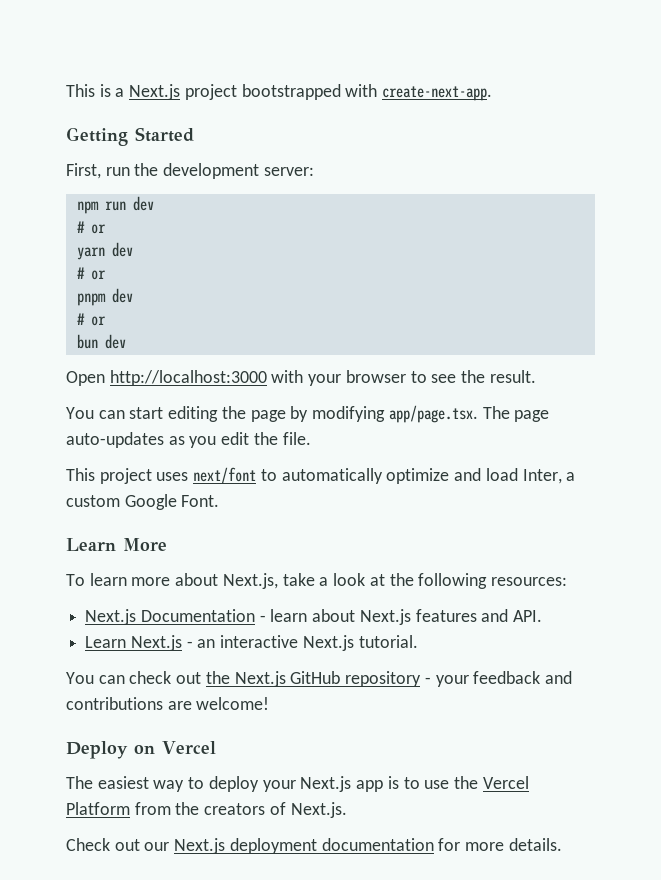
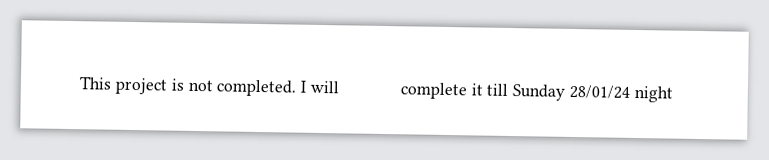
- This is a Next.js project bootstrapped with create-next-app.
- Getting Started
- First, run the development server:
- npm run dev
- # or
- yarn dev
- # or
- pnpm dev
- # or
- bun dev
- Open http://localhost:3000 with your browser to see the result.
- You can start editing the page by modifying app/page.tsx. The page auto-updates as you edit the file.
- This project uses next/font to automatically optimize and load Inter, a custom Google Font.
- Learn More
- To learn more about Next.js, take a look at the following resources:
- Next.js Documentation - learn about Next.js features and API.
- Learn Next.js - an interactive Next.js tutorial.
- You can check out the Next.js GitHub repository - your feedback and contributions are welcome!
- Deploy on Vercel
- The easiest way to deploy your Next.js app is to use the Vercel Platform from the creators of Next.js.
- Check out our Next.js deployment documentation for more details.
+ This project is not completed. I will complete it till Sunday 28/01/24 night

